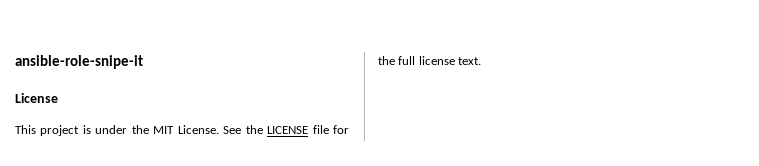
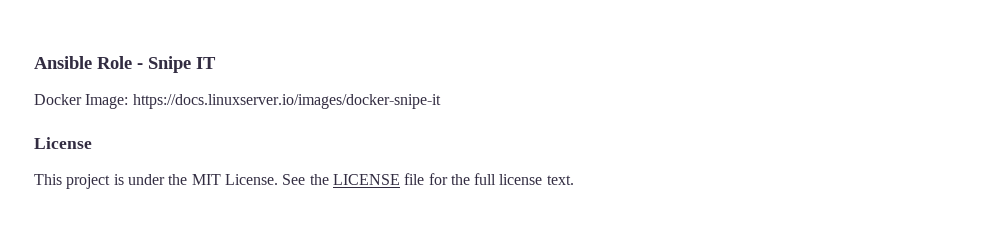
- ansible-role-snipe-it
+ Ansible Role - Snipe IT
+ Docker Image: https://docs.linuxserver.io/images/docker-snipe-it

